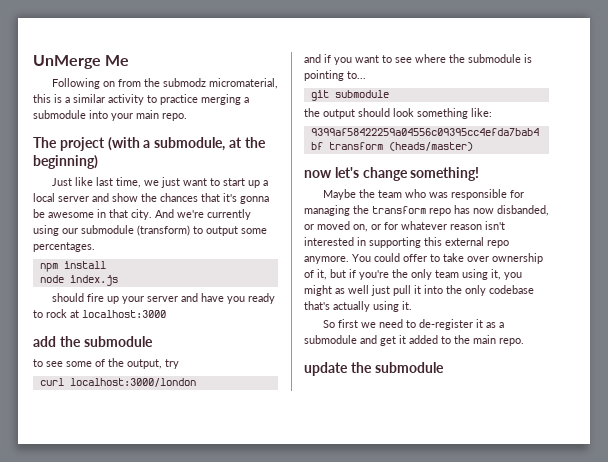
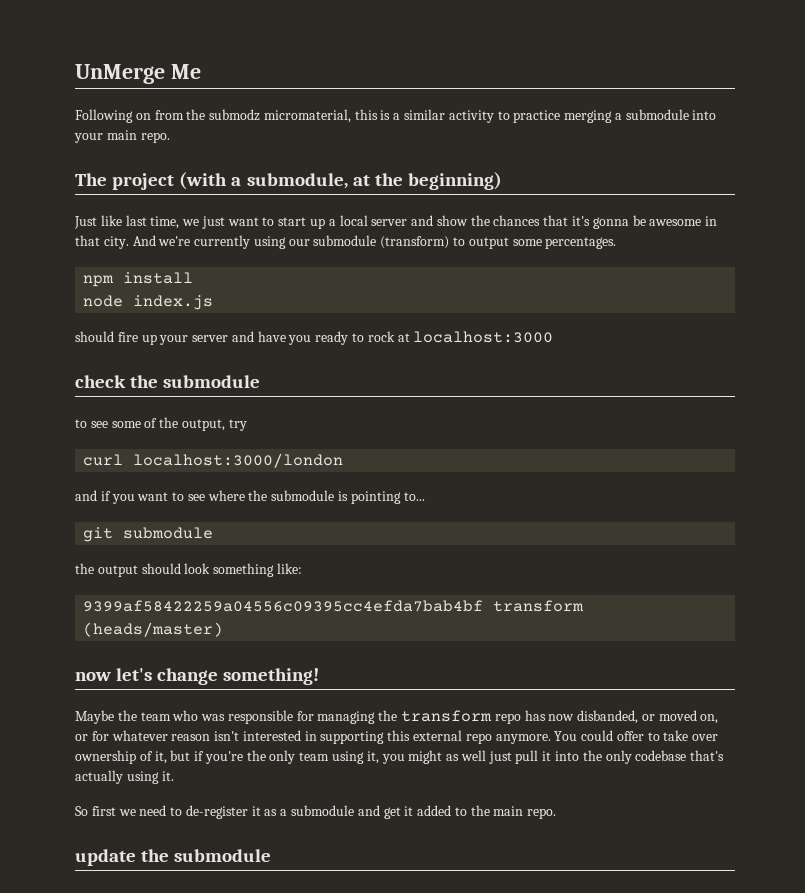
- add the submodule
+ check the submodule

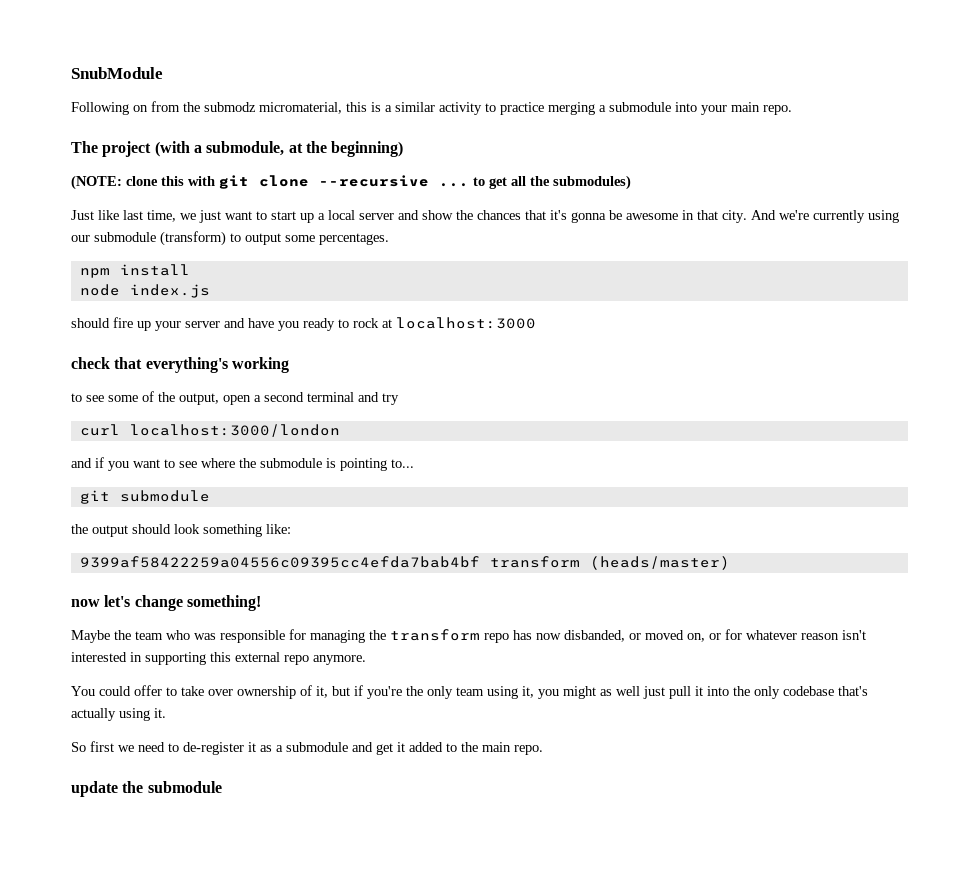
- UnMerge Me
+ SnubModule
+ (NOTE: clone this with git clone --recursive ... to get all the submodules)
- check the submodule
+ check that everything's working
- to see some of the output, try
+ to see some of the output, open a second terminal and try
- Maybe the team who was responsible for managing the transform repo has now disbanded, or moved on, or for whatever reason isn't interested in supporting this external repo anymore. You could offer to take over ownership of it, but if you're the only team using it, you might as well just pull it into the only codebase that's actually using it.
+ Maybe the team who was responsible for managing the transform repo has now disbanded, or moved on, or for whatever reason isn't interested in supporting this external repo anymore.
+ You could offer to take over ownership of it, but if you're the only team using it, you might as well just pull it into the only codebase that's actually using it.

